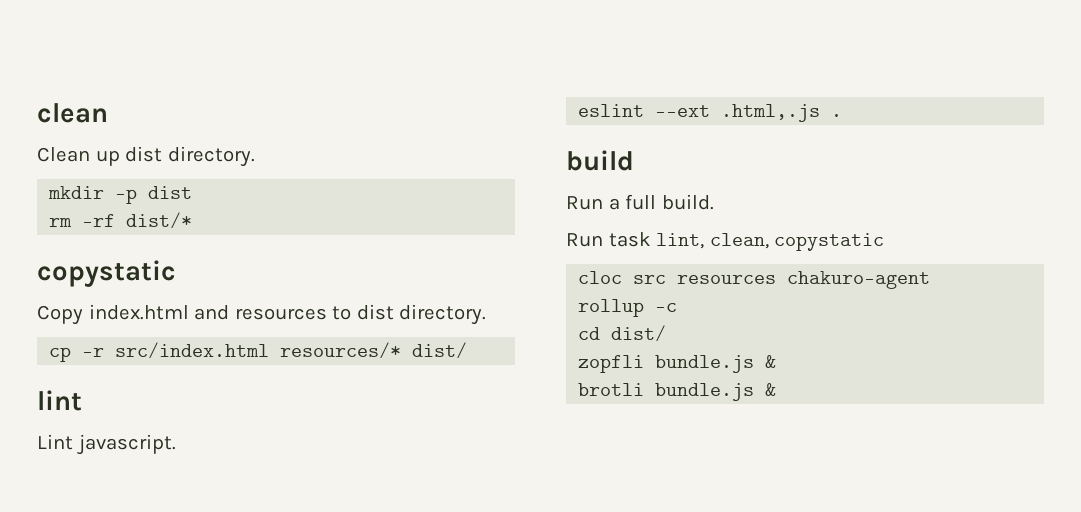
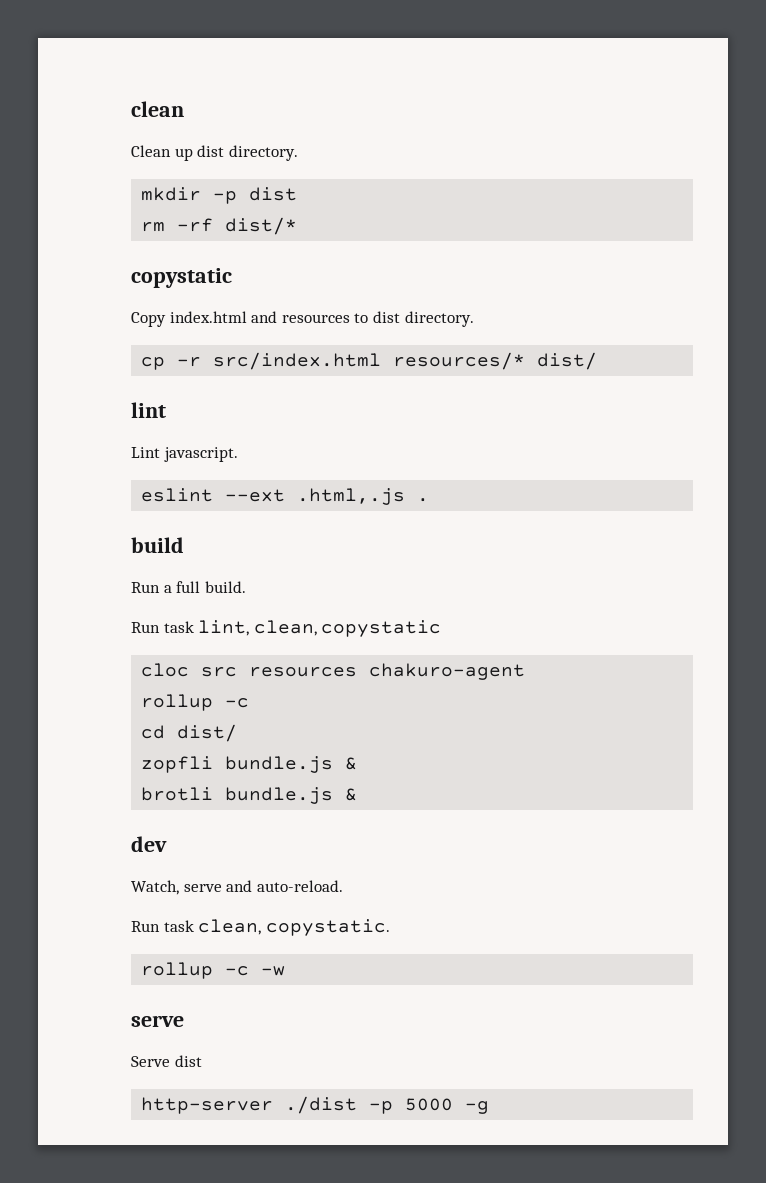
+ dev
+ Watch, serve and auto-reload.
+ Run task clean, copystatic.
+ rollup -c -w
+ serve
+ Serve dist
+ http-server ./dist -p 5000 -g

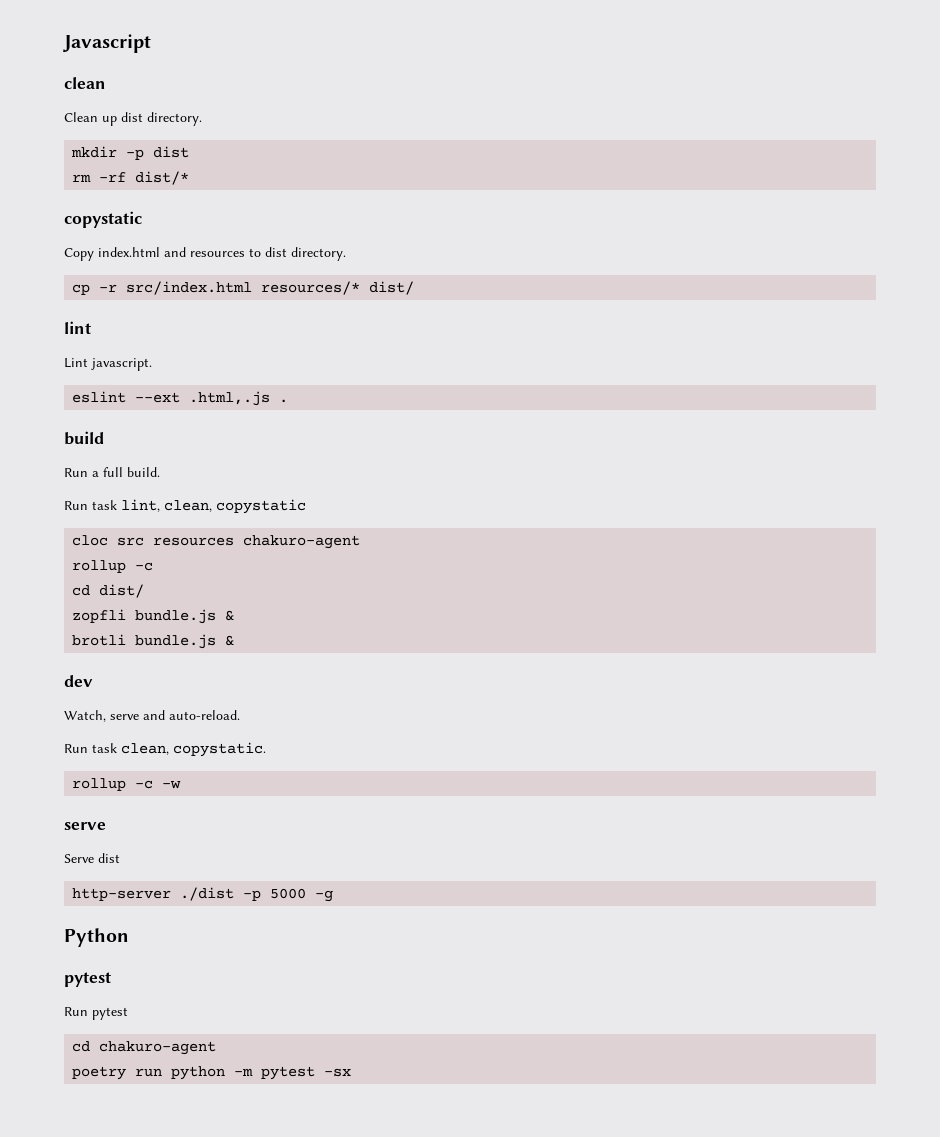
+ Javascript
+ Python
+ pytest
+ Run pytest
+ cd chakuro-agent
+ poetry run python -m pytest -sx

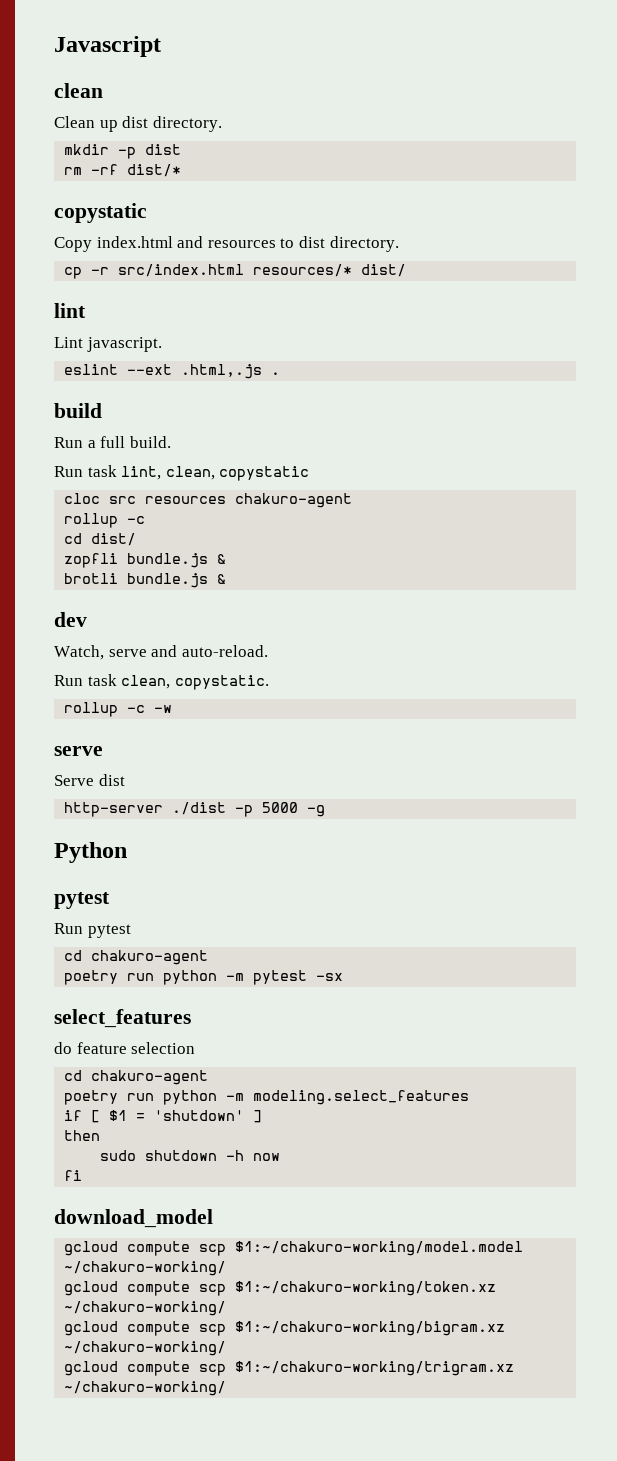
+ select_features
+ do feature selection
+ cd chakuro-agent
+ poetry run python -m modeling.select_features
+ if [ $1 = 'shutdown' ]
+ then
+ sudo shutdown -h now
+ fi
+ download_model
+ gcloud compute scp $1:~/chakuro-working/model.model ~/chakuro-working/
+ gcloud compute scp $1:~/chakuro-working/token.xz ~/chakuro-working/
+ gcloud compute scp $1:~/chakuro-working/bigram.xz ~/chakuro-working/
+ gcloud compute scp $1:~/chakuro-working/trigram.xz ~/chakuro-working/

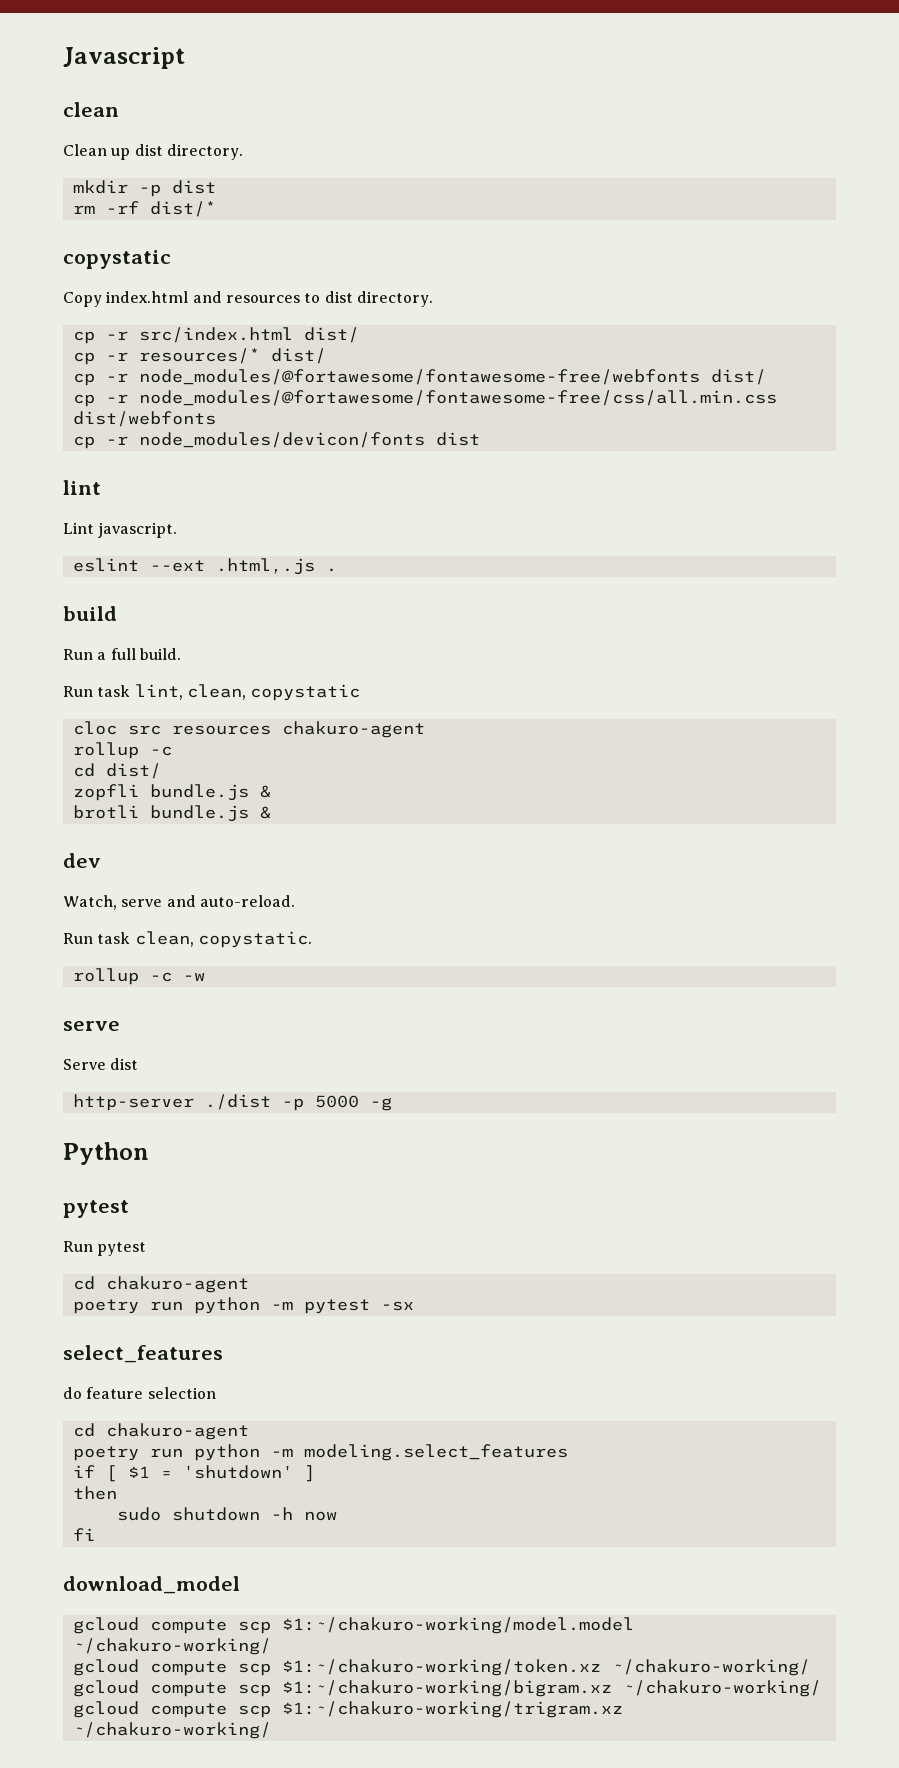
- cp -r src/index.html resources/* dist/
+ cp -r src/index.html dist/
+ cp -r resources/* dist/
+ cp -r node_modules/@fortawesome/fontawesome-free/webfonts dist/
+ cp -r node_modules/@fortawesome/fontawesome-free/css/all.min.css dist/webfonts
+ cp -r node_modules/devicon/fonts dist

